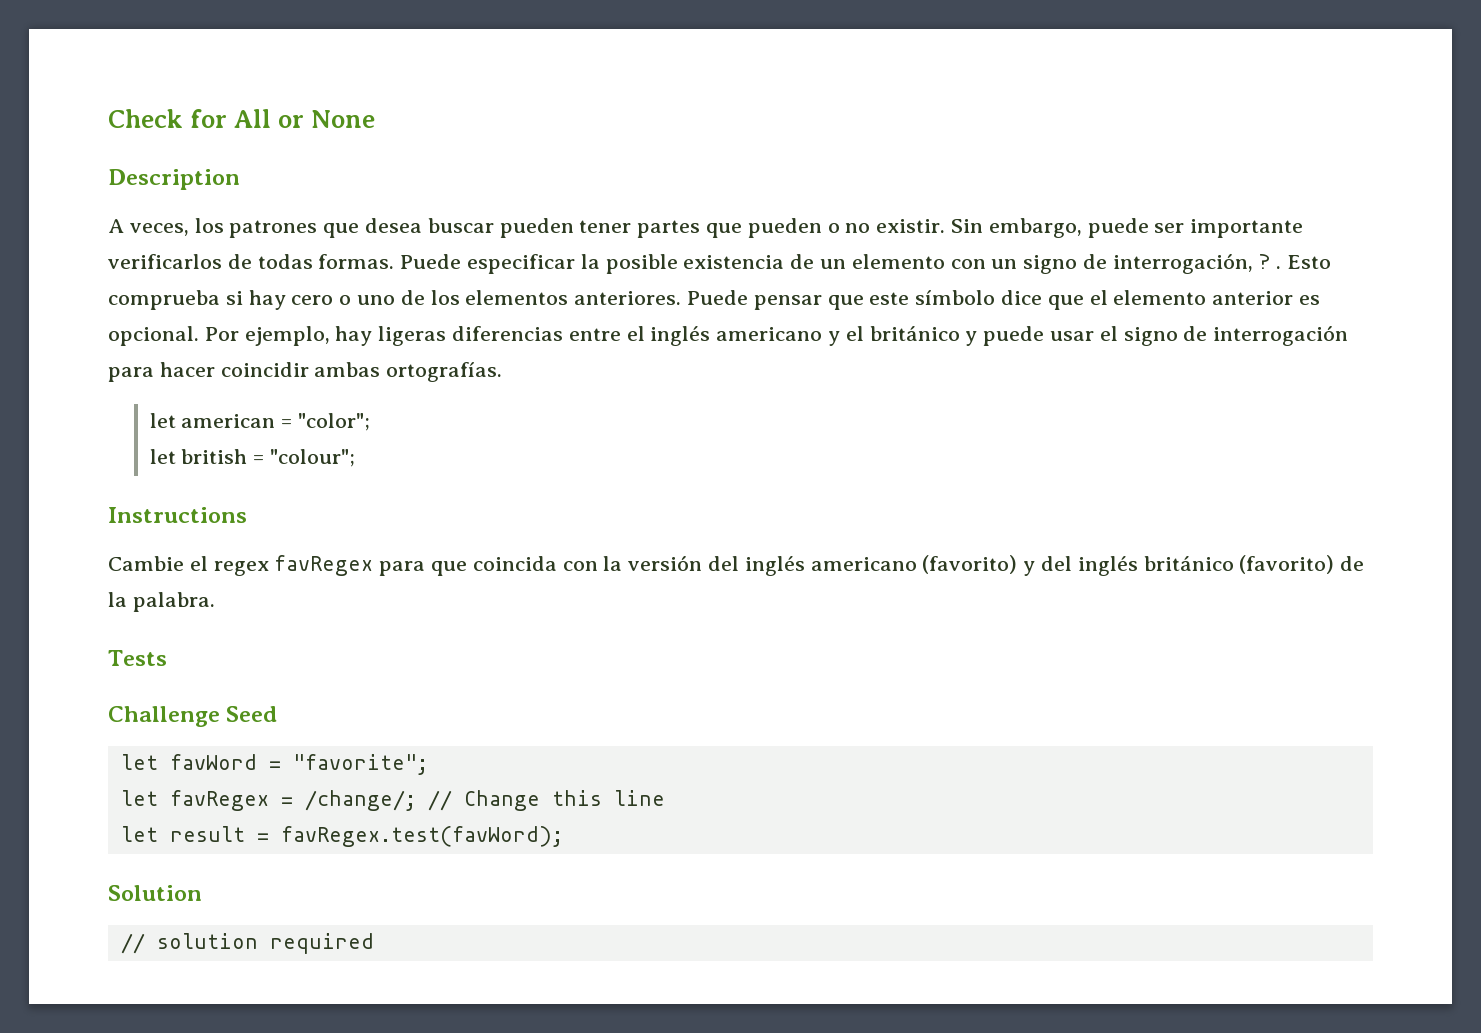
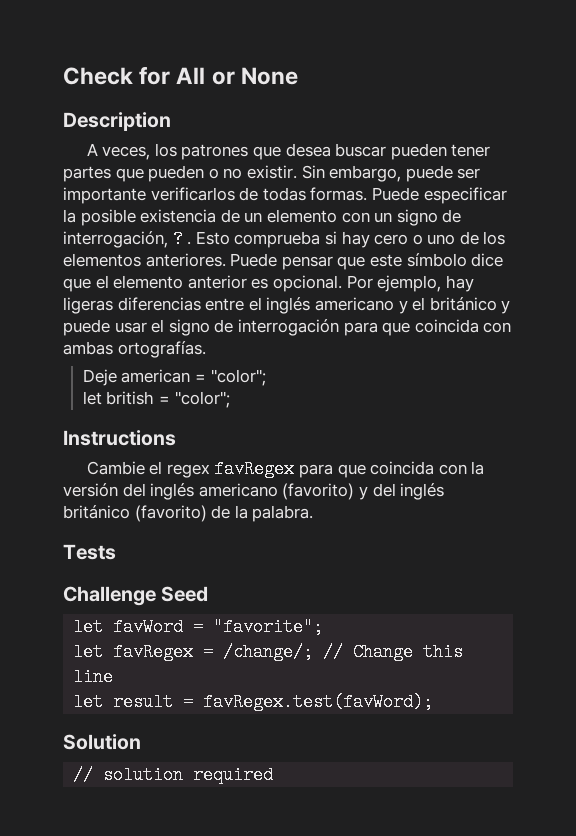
- Por ejemplo, hay ligeras diferencias entre el inglés americano y el británico y puede usar el signo de interrogación para hacer coincidir ambas ortografías.
+ Por ejemplo, hay ligeras diferencias entre el inglés americano y el británico y puede usar el signo de interrogación para que coincida con ambas ortografías.
- let american = "color";
+ Deje american = "color";
- let british = "colour";
+ let british = "color";

